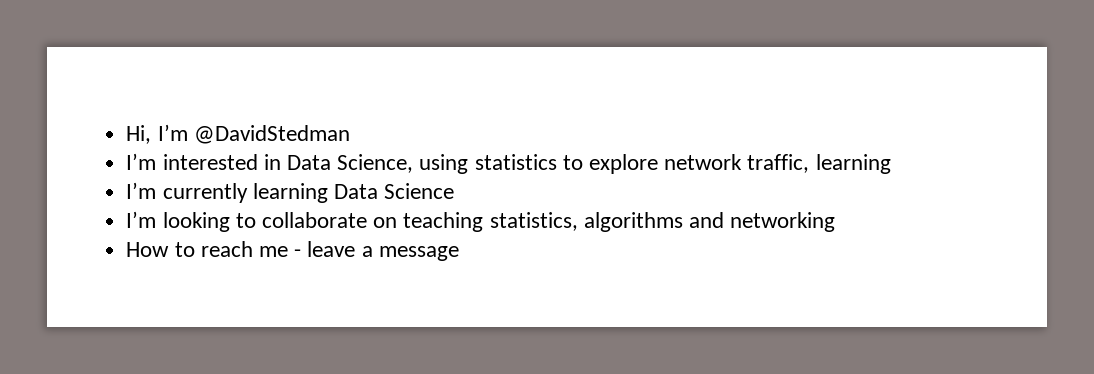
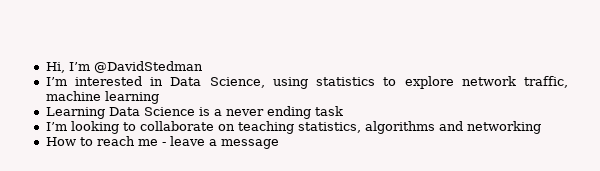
- I’m interested in Data Science, using statistics to explore network traffic, learning
+ I’m interested in Data Science, using statistics to explore network traffic, machine learning
- I’m currently learning Data Science
+ Learning Data Science is a never ending task

